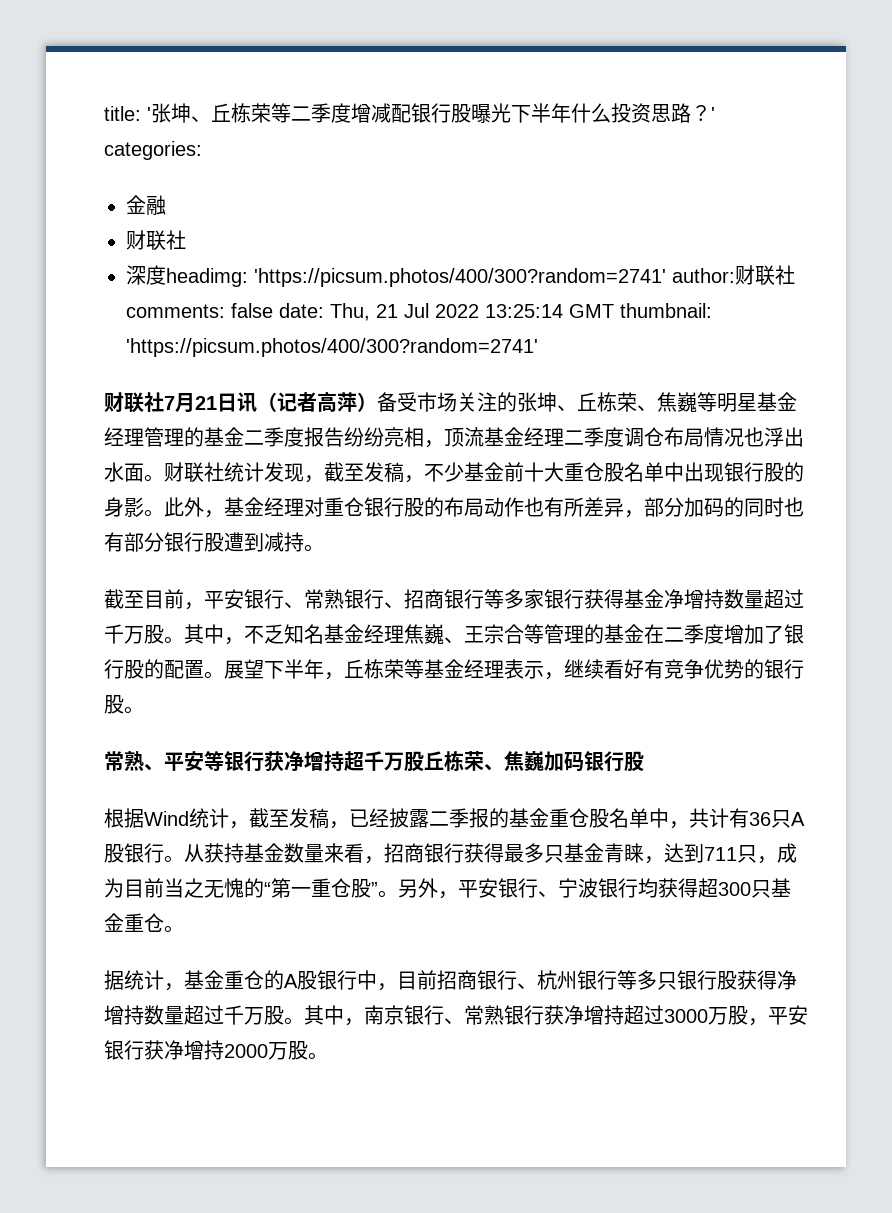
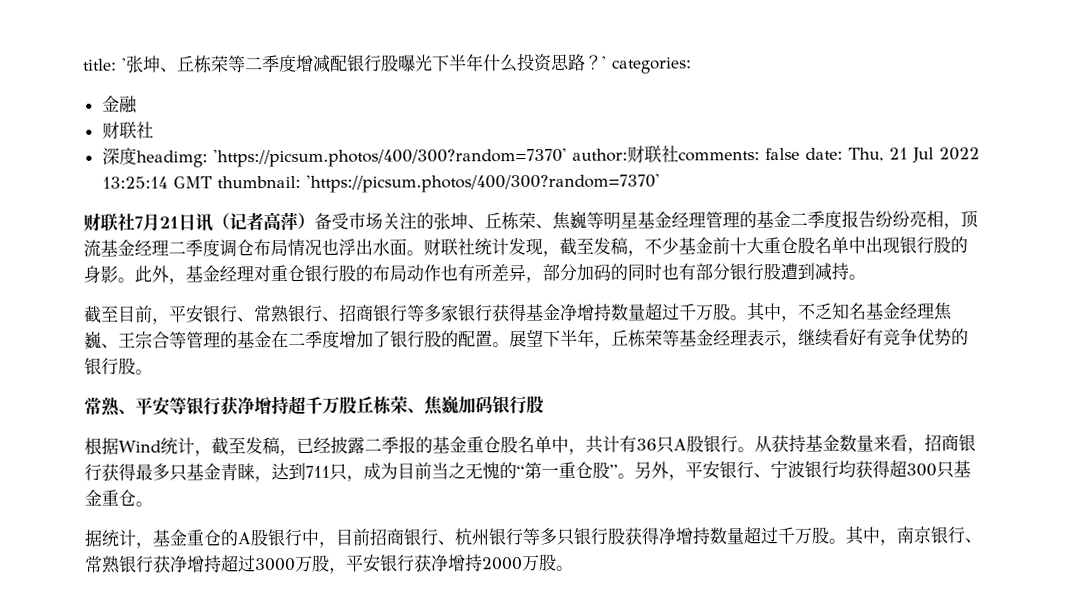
- 深度headimg: 'https://picsum.photos/400/300?random=2741' author:财联社comments: false date: Thu, 21 Jul 2022 13:25:14 GMT thumbnail: 'https://picsum.photos/400/300?random=2741'
+ 深度headimg: 'https://picsum.photos/400/300?random=7370' author:财联社comments: false date: Thu, 21 Jul 2022 13:25:14 GMT thumbnail: 'https://picsum.photos/400/300?random=7370'

